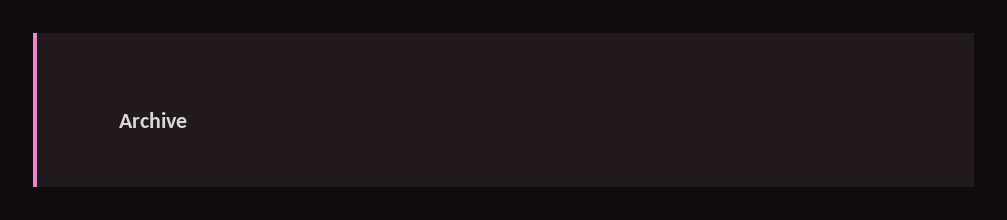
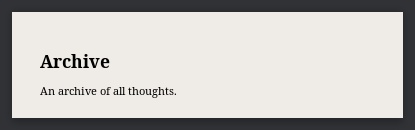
+ An archive of all thoughts.

